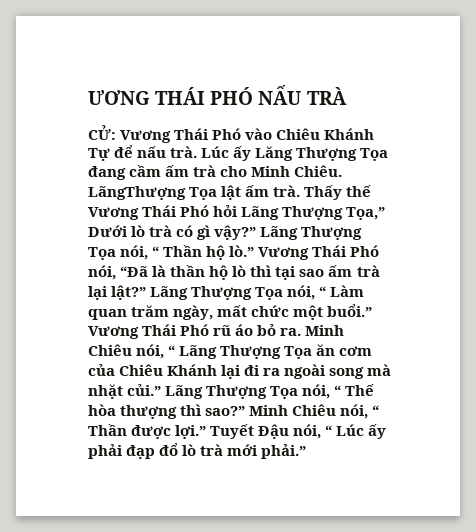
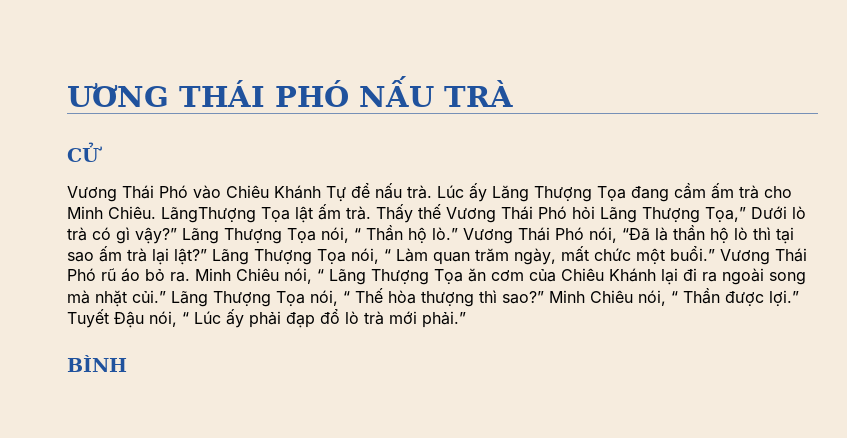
- CỬ: Vương Thái Phó vào Chiêu Khánh Tự để nấu trà.
+ CỬ
+ Vương Thái Phó vào Chiêu Khánh Tự để nấu trà.
+ BÌNH

